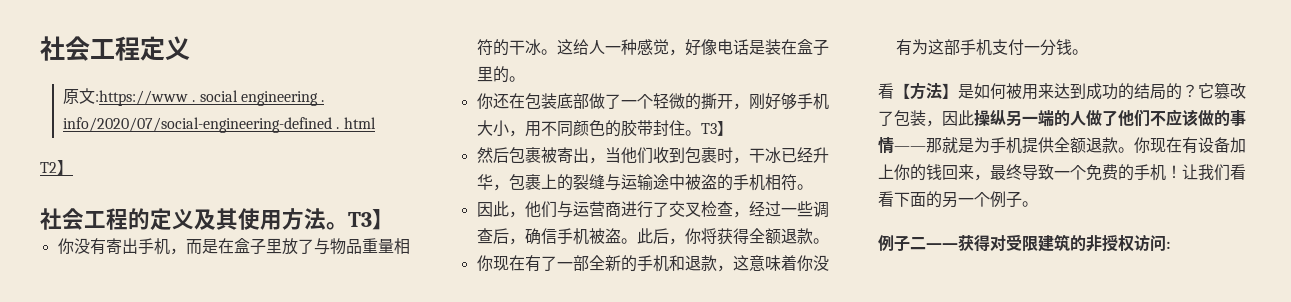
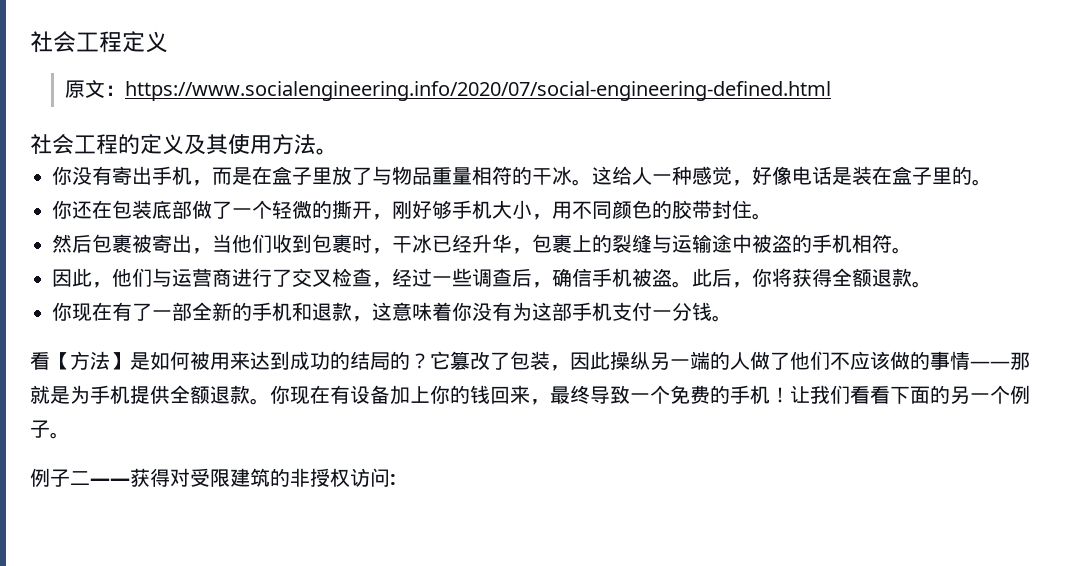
- 原文:https://www . social engineering . info/2020/07/social-engineering-defined . html
- T2】
+ 原文：https://www.socialengineering.info/2020/07/social-engineering-defined.html
- 社会工程的定义及其使用方法。T3】
+ 社会工程的定义及其使用方法。
- 你还在包装底部做了一个轻微的撕开，刚好够手机大小，用不同颜色的胶带封住。T3】
+ 你还在包装底部做了一个轻微的撕开，刚好够手机大小，用不同颜色的胶带封住。

